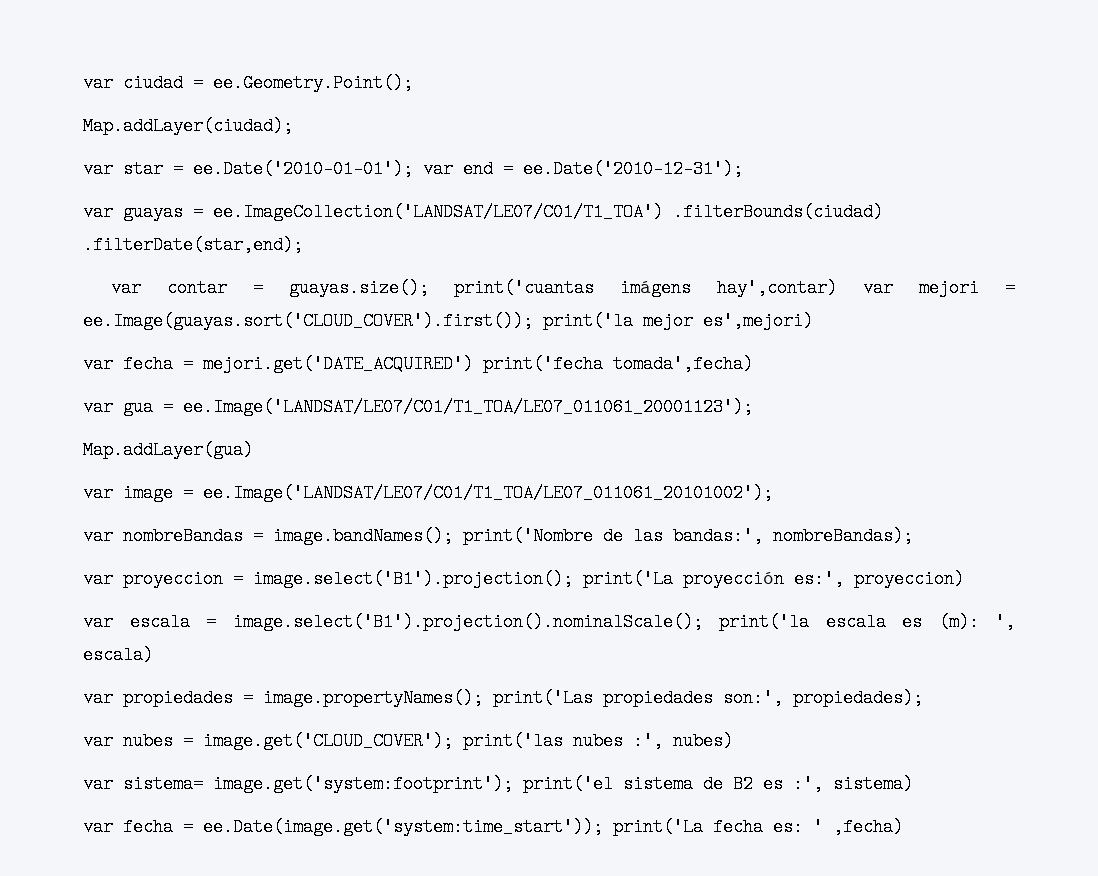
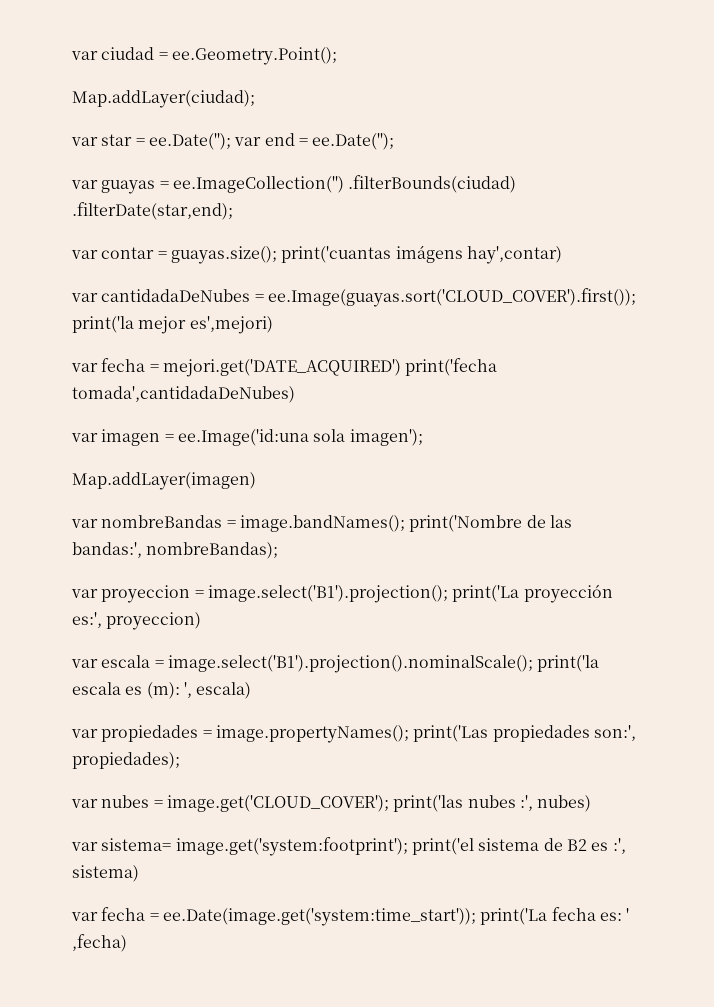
- var star = ee.Date('2010-01-01'); var end = ee.Date('2010-12-31');
+ var star = ee.Date(''); var end = ee.Date('');
- var guayas = ee.ImageCollection('LANDSAT/LE07/C01/T1_TOA') .filterBounds(ciudad) .filterDate(star,end);
+ var guayas = ee.ImageCollection('') .filterBounds(ciudad) .filterDate(star,end);
- var contar = guayas.size(); print('cuantas imágens hay',contar) var mejori = ee.Image(guayas.sort('CLOUD_COVER').first()); print('la mejor es',mejori)
+ var contar = guayas.size(); print('cuantas imágens hay',contar)
+ var cantidadaDeNubes = ee.Image(guayas.sort('CLOUD_COVER').first()); print('la mejor es',mejori)
- var fecha = mejori.get('DATE_ACQUIRED') print('fecha tomada',fecha)
- var gua = ee.Image('LANDSAT/LE07/C01/T1_TOA/LE07_011061_20001123');
- Map.addLayer(gua)
- var image = ee.Image('LANDSAT/LE07/C01/T1_TOA/LE07_011061_20101002');
+ var fecha = mejori.get('DATE_ACQUIRED') print('fecha tomada',cantidadaDeNubes)
+ var imagen = ee.Image('id:una sola imagen');
+ Map.addLayer(imagen)

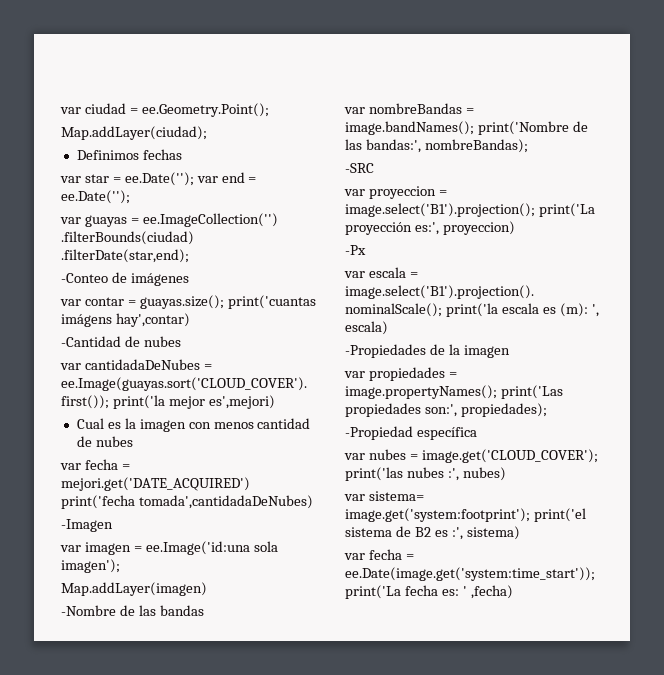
+ Definimos fechas
+ -Conteo de imágenes
+ -Cantidad de nubes
+ Cual es la imagen con menos cantidad de nubes
+ -Imagen
+ -Nombre de las bandas
+ -SRC
+ -Px
+ -Propiedades de la imagen
+ -Propiedad específica

